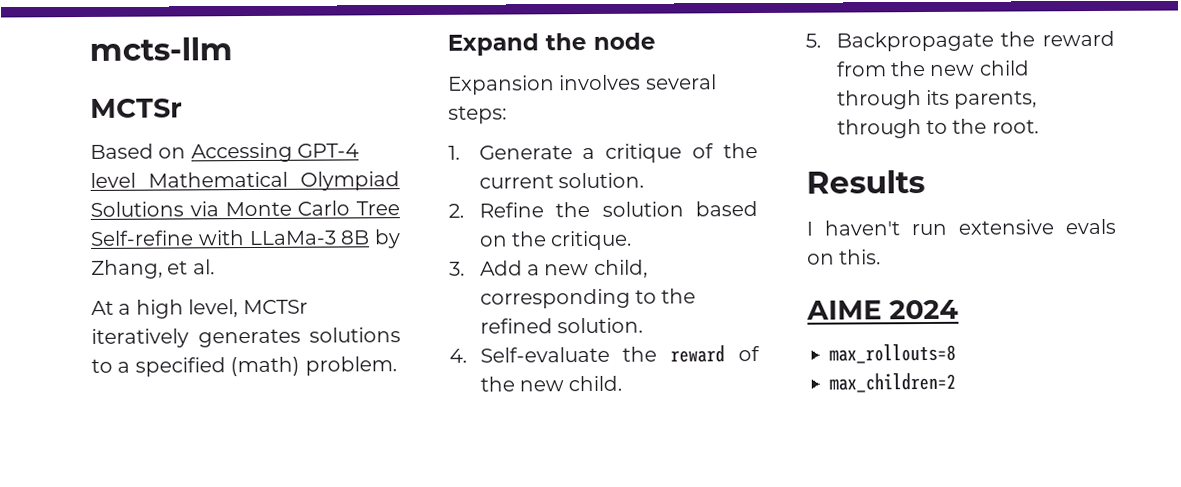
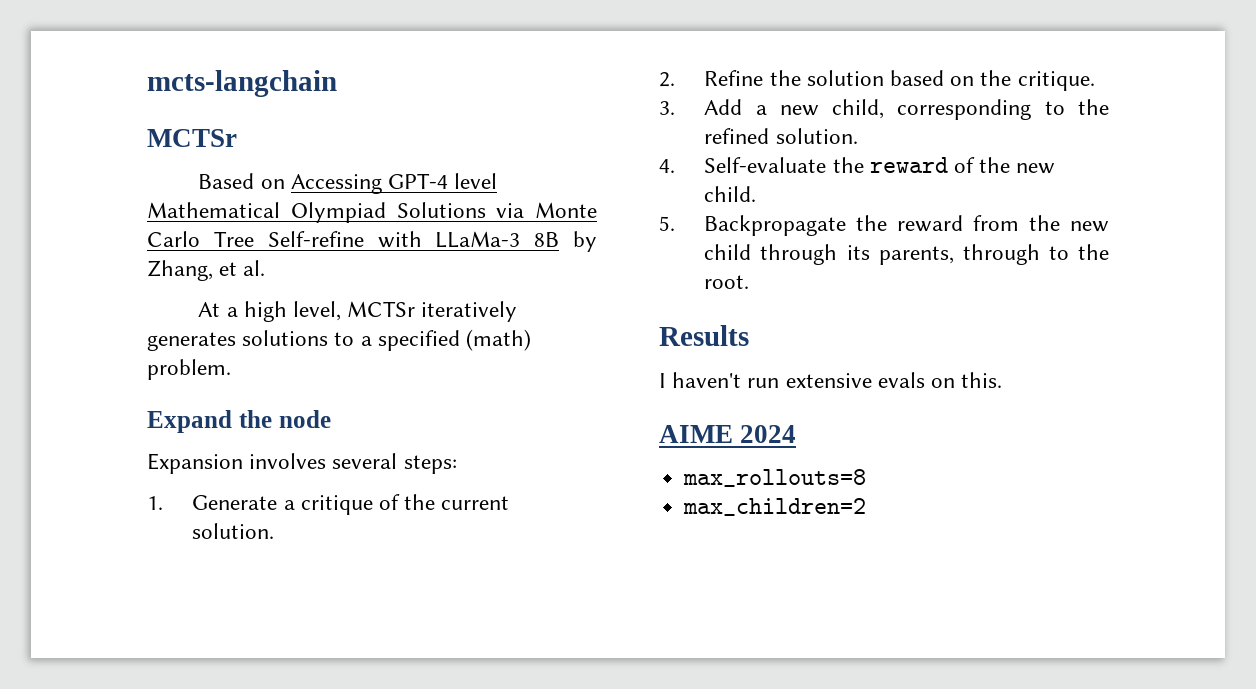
- mcts-llm
+ mcts-langchain

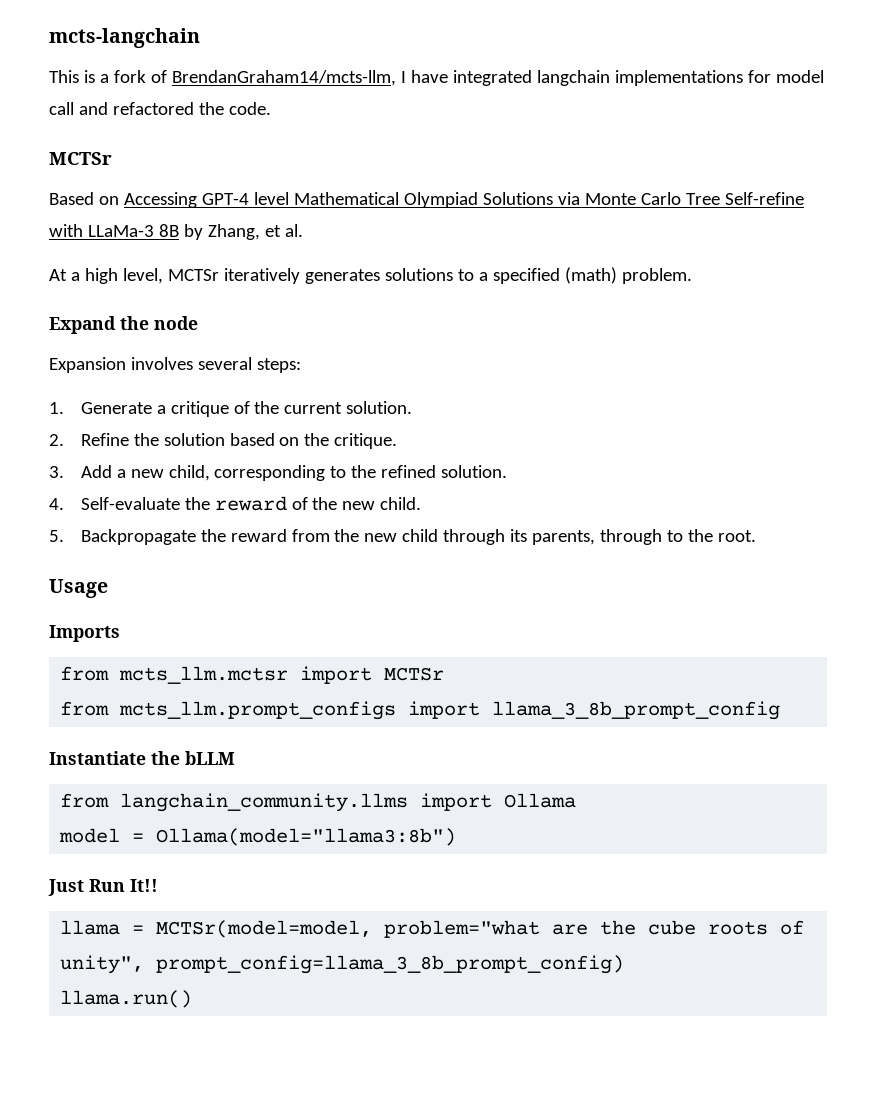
+ This is a fork of BrendanGraham14/mcts-llm, I have integrated langchain implementations for model call and refactored the code.
- Results
- I haven't run extensive evals on this.
- AIME 2024
- max_rollouts=8
- max_children=2
+ Usage
+ Imports
+ from mcts_llm.mctsr import MCTSr
+ from mcts_llm.prompt_configs import llama_3_8b_prompt_config
+ Instantiate the bLLM
+ from langchain_community.llms import Ollama
+ model = Ollama(model="llama3:8b")
+ Just Run It!!
+ llama = MCTSr(model=model, problem="what are the cube roots of unity", prompt_config=llama_3_8b_prompt_config)
+ llama.run()

